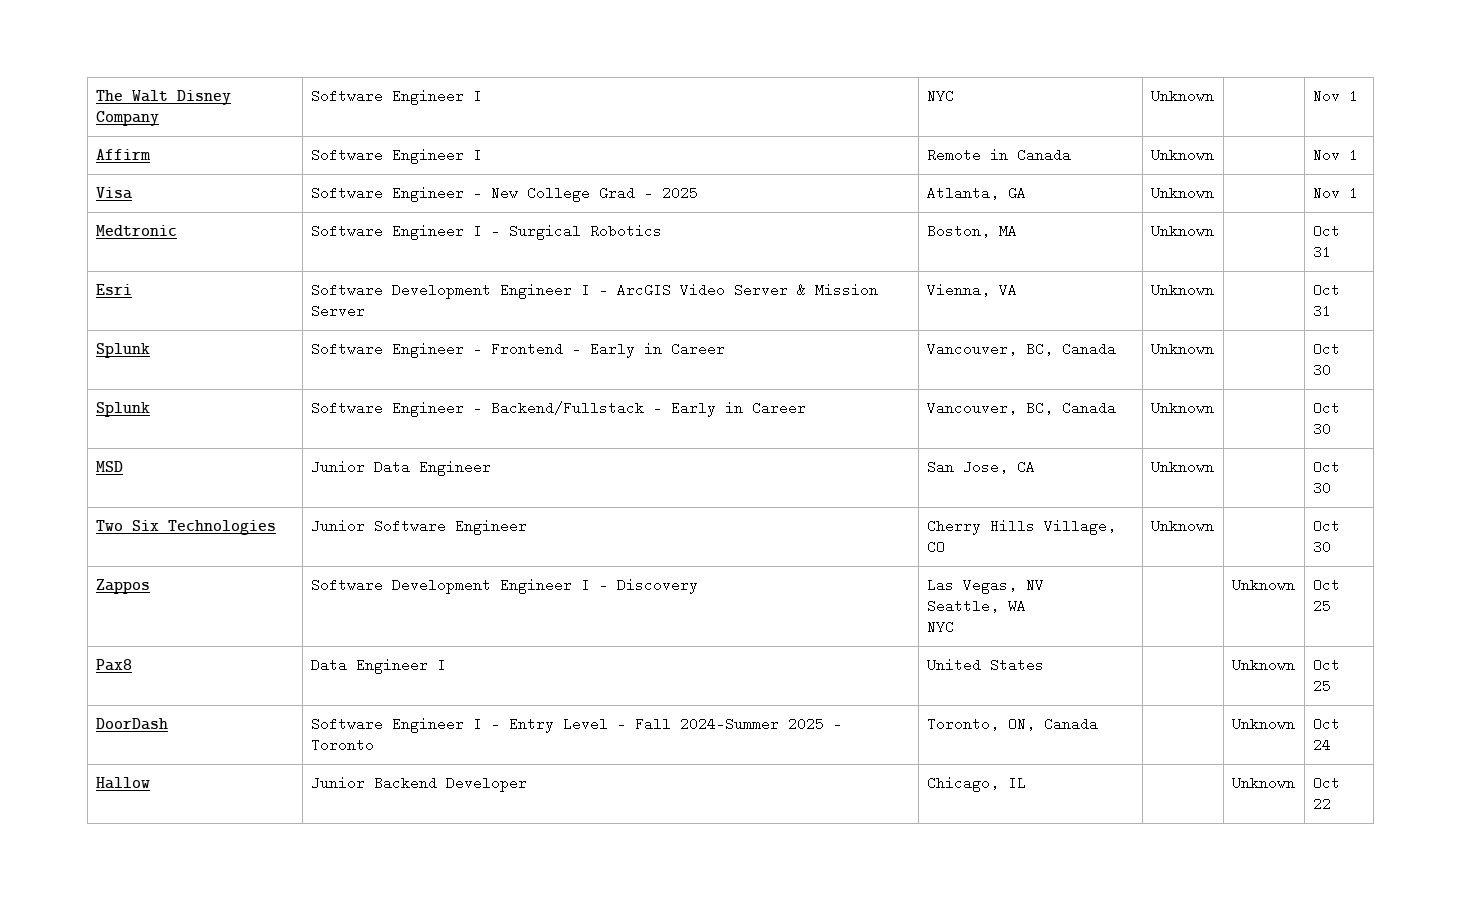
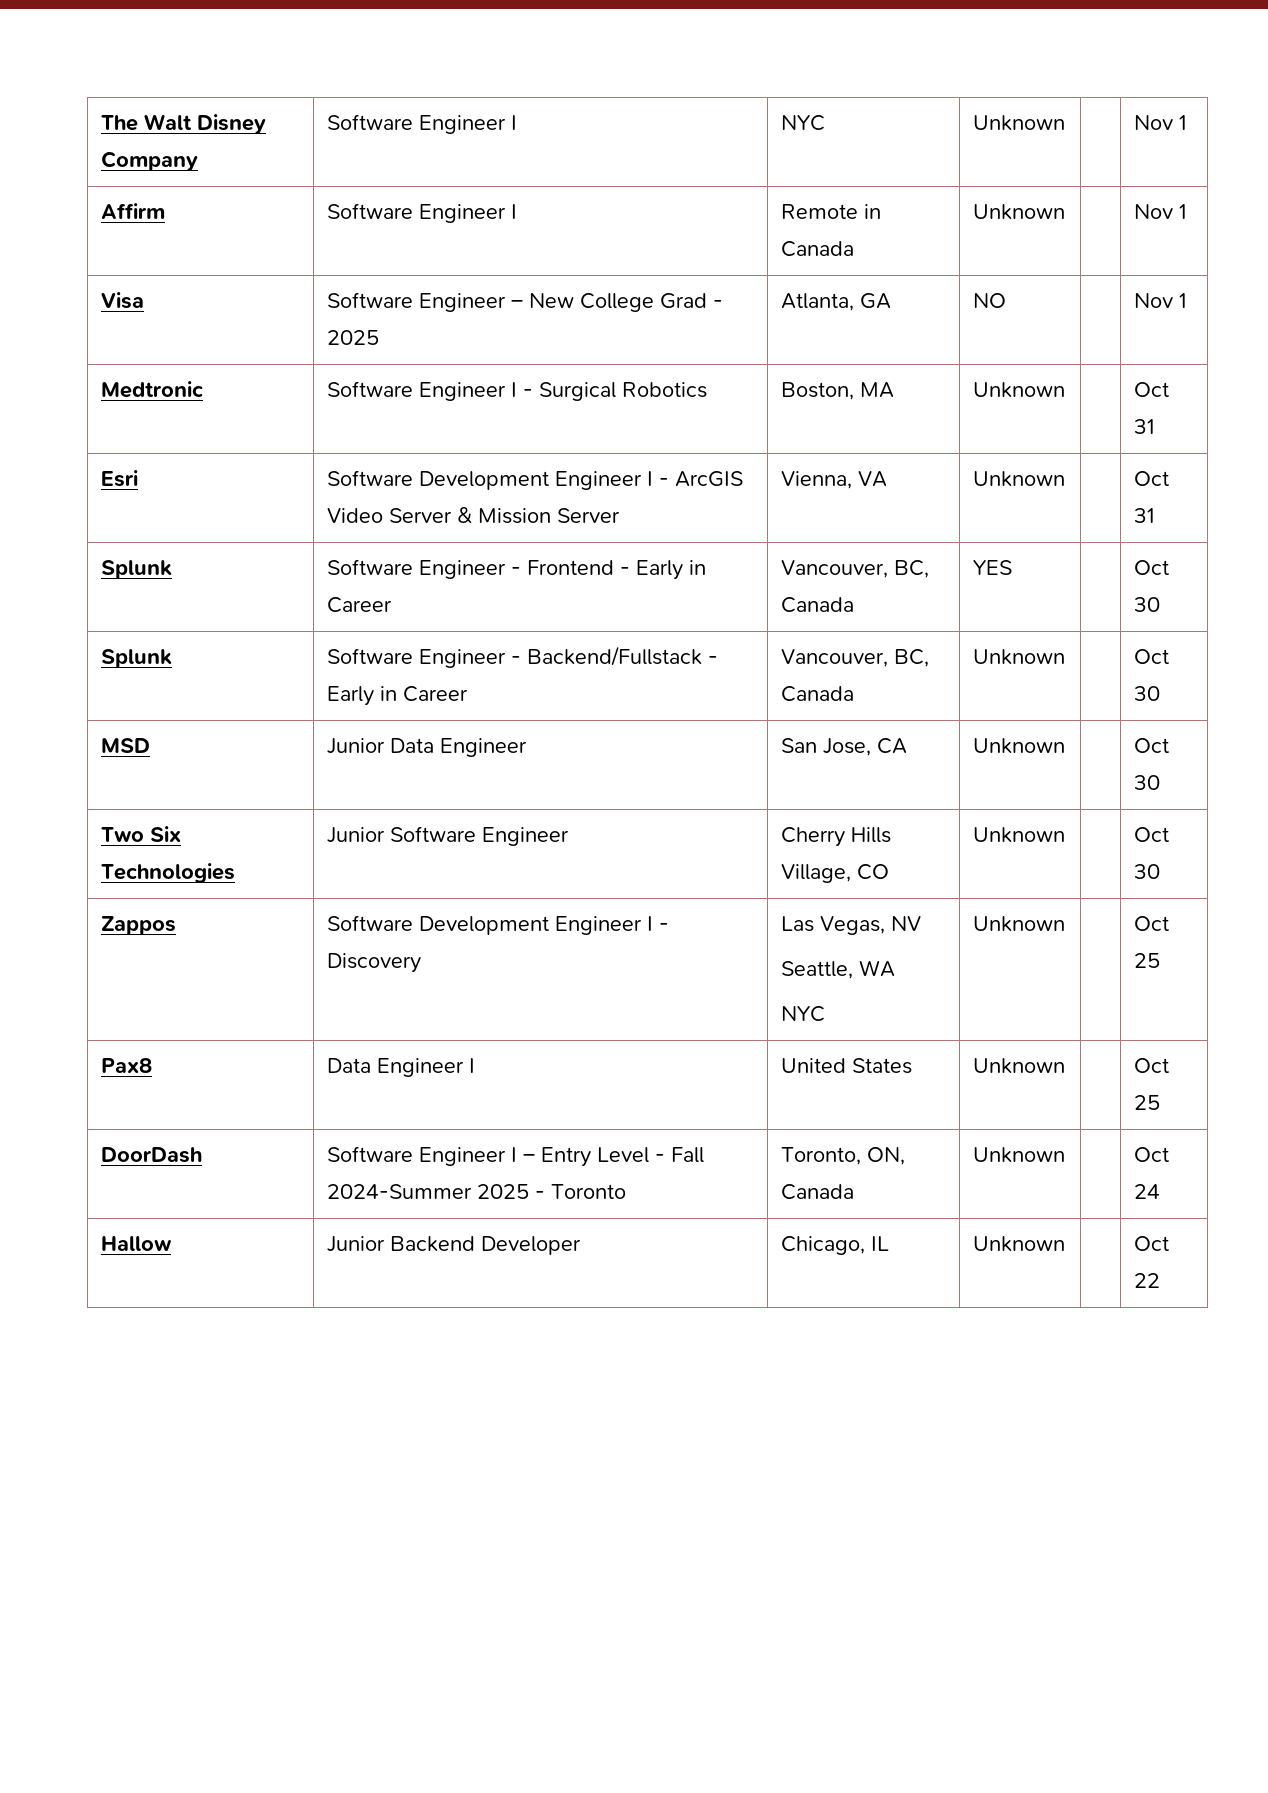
- Visa | Software Engineer – New College Grad - 2025 | Atlanta, GA | Unknown | | Nov 1
+ Visa | Software Engineer – New College Grad - 2025 | Atlanta, GA | NO | | Nov 1
- Splunk | Software Engineer - Frontend - Early in Career | Vancouver, BC, Canada | Unknown | | Oct 30
+ Splunk | Software Engineer - Frontend - Early in Career | Vancouver, BC, Canada | YES | | Oct 30
  Zappos | Software Development Engineer I - Discovery | Las Vegas, NV
  Seattle, WA
- NYC | | Unknown | Oct 25
+ NYC | Unknown | | Oct 25
- Pax8 | Data Engineer I | United States | | Unknown | Oct 25
+ Pax8 | Data Engineer I | United States | Unknown | | Oct 25
- DoorDash | Software Engineer I – Entry Level - Fall 2024-Summer 2025 - Toronto | Toronto, ON, Canada | | Unknown | Oct 24
+ DoorDash | Software Engineer I – Entry Level - Fall 2024-Summer 2025 - Toronto | Toronto, ON, Canada | Unknown | | Oct 24
- Hallow | Junior Backend Developer | Chicago, IL | | Unknown | Oct 22
+ Hallow | Junior Backend Developer | Chicago, IL | Unknown | | Oct 22

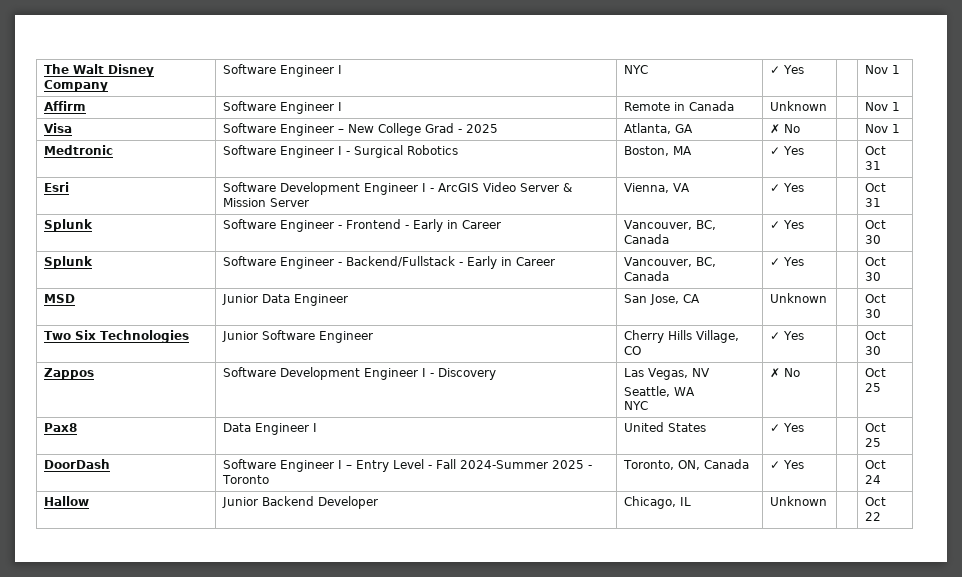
- The Walt Disney Company | Software Engineer I | NYC | Unknown | | Nov 1
+ The Walt Disney Company | Software Engineer I | NYC | ✓ Yes | | Nov 1
- Visa | Software Engineer – New College Grad - 2025 | Atlanta, GA | NO | | Nov 1
+ Visa | Software Engineer – New College Grad - 2025 | Atlanta, GA | ✗ No | | Nov 1
- Medtronic | Software Engineer I - Surgical Robotics | Boston, MA | Unknown | | Oct 31
+ Medtronic | Software Engineer I - Surgical Robotics | Boston, MA | ✓ Yes | | Oct 31
- Esri | Software Development Engineer I - ArcGIS Video Server & Mission Server | Vienna, VA | Unknown | | Oct 31
+ Esri | Software Development Engineer I - ArcGIS Video Server & Mission Server | Vienna, VA | ✓ Yes | | Oct 31
- Splunk | Software Engineer - Frontend - Early in Career | Vancouver, BC, Canada | YES | | Oct 30
+ Splunk | Software Engineer - Frontend - Early in Career | Vancouver, BC, Canada | ✓ Yes | | Oct 30
- Splunk | Software Engineer - Backend/Fullstack - Early in Career | Vancouver, BC, Canada | Unknown | | Oct 30
+ Splunk | Software Engineer - Backend/Fullstack - Early in Career | Vancouver, BC, Canada | ✓ Yes | | Oct 30
- Two Six Technologies | Junior Software Engineer | Cherry Hills Village, CO | Unknown | | Oct 30
+ Two Six Technologies | Junior Software Engineer | Cherry Hills Village, CO | ✓ Yes | | Oct 30
  Zappos | Software Development Engineer I - Discovery | Las Vegas, NV
  Seattle, WA
- NYC | Unknown | | Oct 25
+ NYC | ✗ No | | Oct 25
- Pax8 | Data Engineer I | United States | Unknown | | Oct 25
+ Pax8 | Data Engineer I | United States | ✓ Yes | | Oct 25
- DoorDash | Software Engineer I – Entry Level - Fall 2024-Summer 2025 - Toronto | Toronto, ON, Canada | Unknown | | Oct 24
+ DoorDash | Software Engineer I – Entry Level - Fall 2024-Summer 2025 - Toronto | Toronto, ON, Canada | ✓ Yes | | Oct 24

